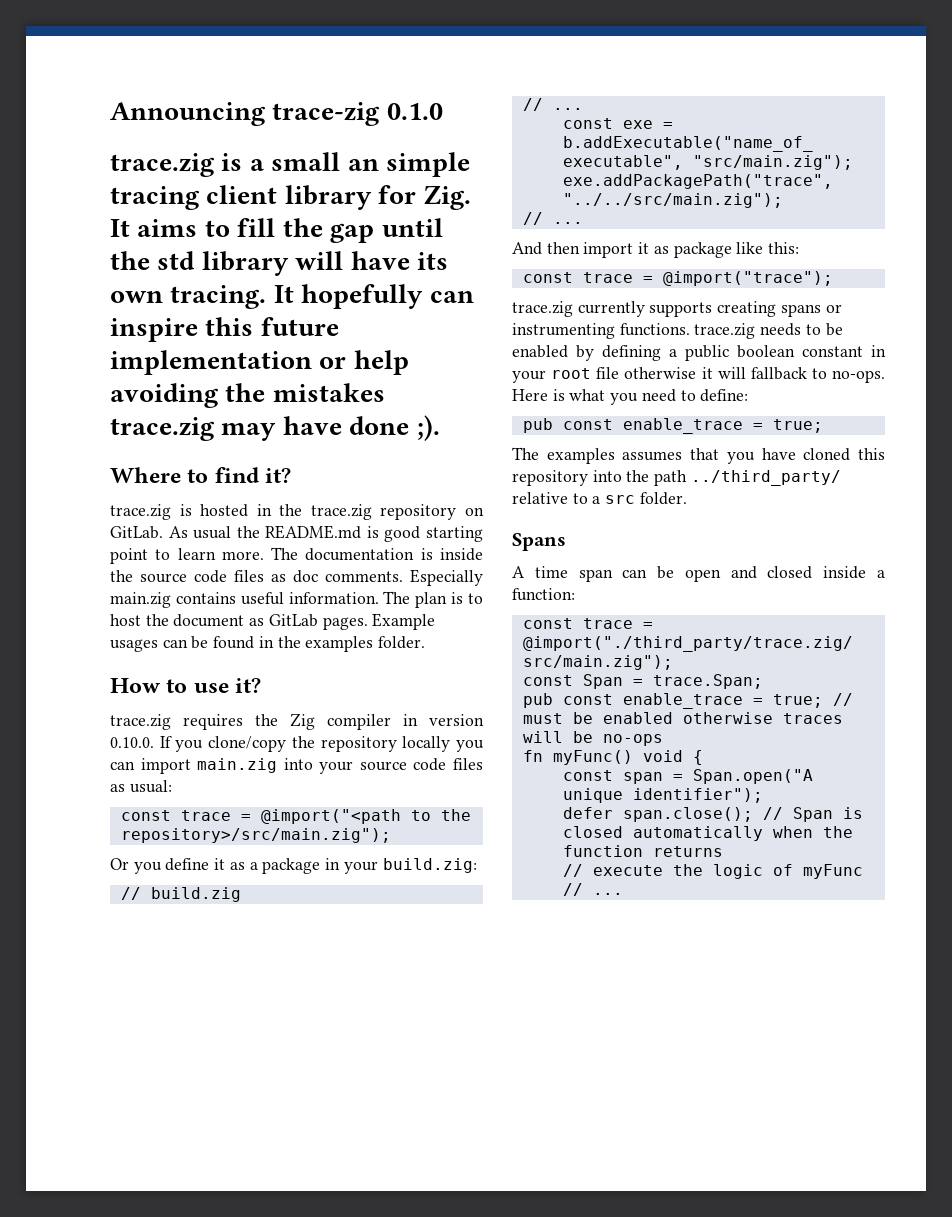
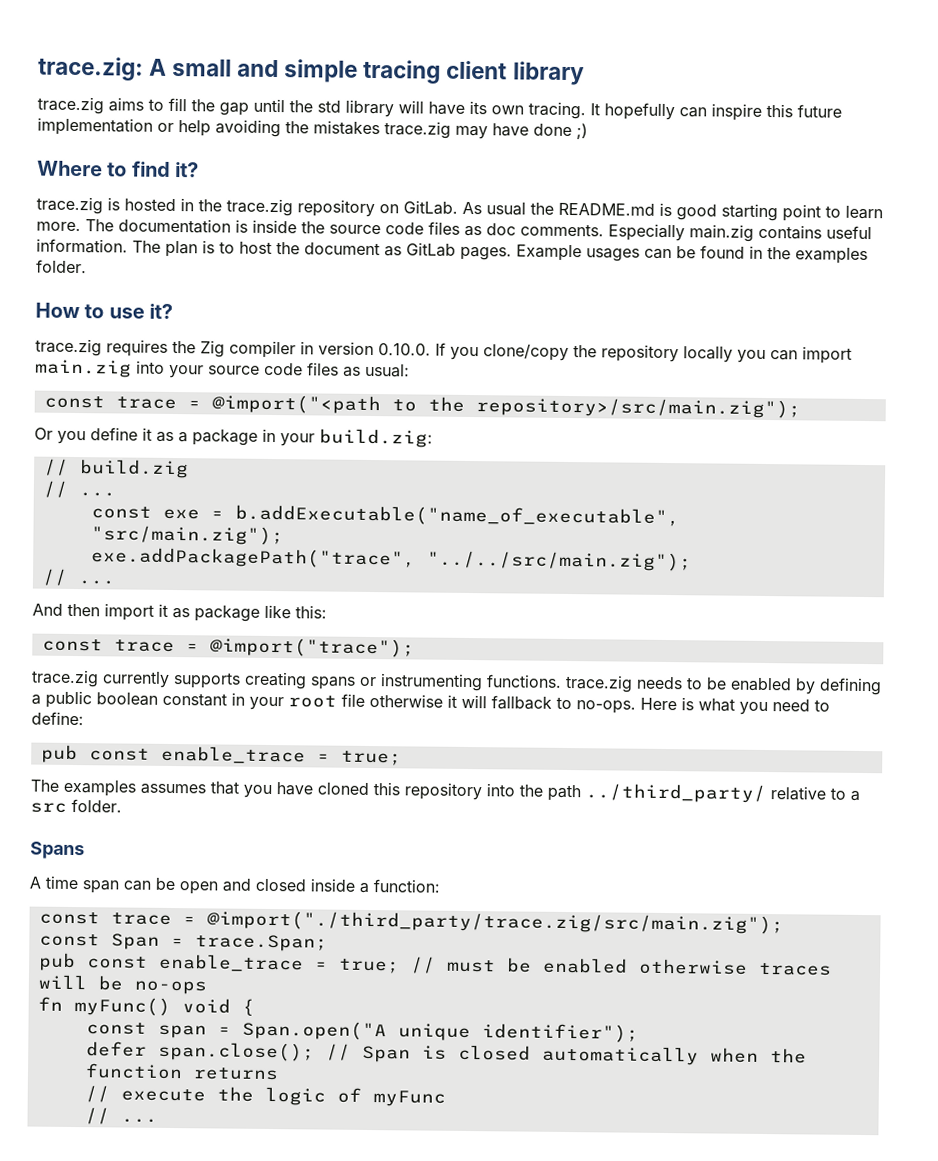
- Announcing trace-zig 0.1.0
- trace.zig is a small an simple tracing client library for Zig. It aims to fill the gap until the std library will have its own tracing.
+ trace.zig: A small and simple tracing client library
+ trace.zig aims to fill the gap until the std library will have its own tracing.
- It hopefully can inspire this future implementation or help avoiding the mistakes trace.zig may have done ;).
+ It hopefully can inspire this future implementation or help avoiding the mistakes trace.zig may have done ;)

